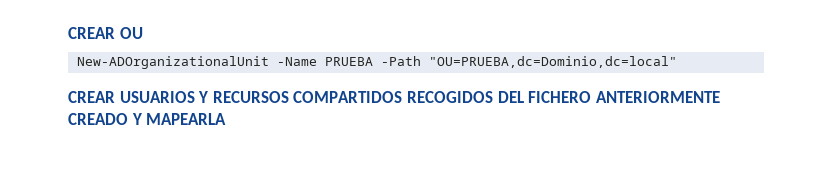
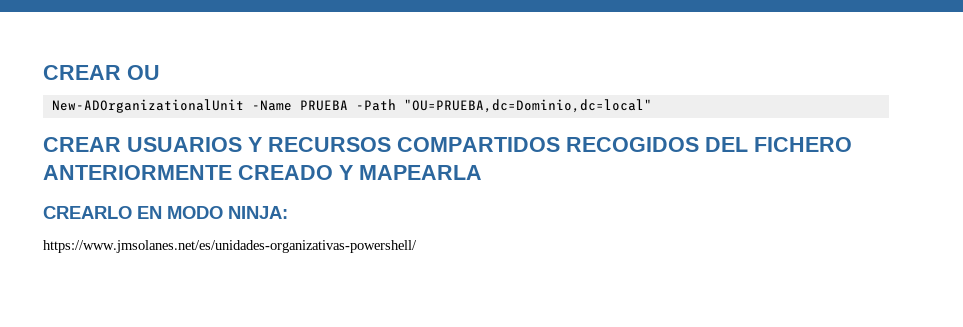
+ CREARLO EN MODO NINJA:
+ https://www.jmsolanes.net/es/unidades-organizativas-powershell/

